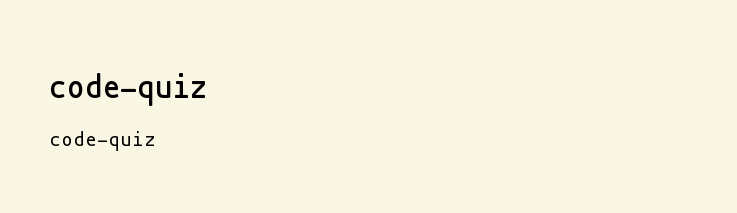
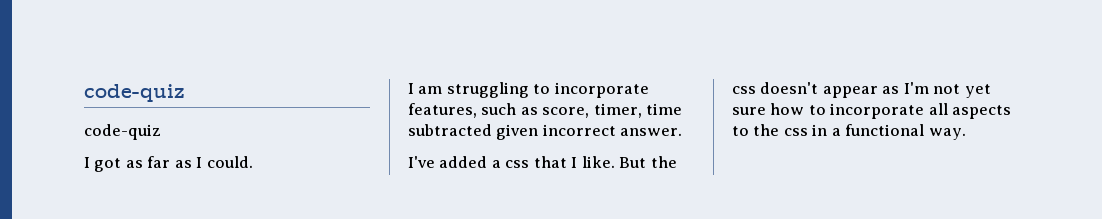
+ I got as far as I could.
+ I am struggling to incorporate features, such as score, timer, time subtracted given incorrect answer.
+ I've added a css that I like. But the css doesn't appear as I'm not yet sure how to incorporate all aspects to the css in a functional way.

